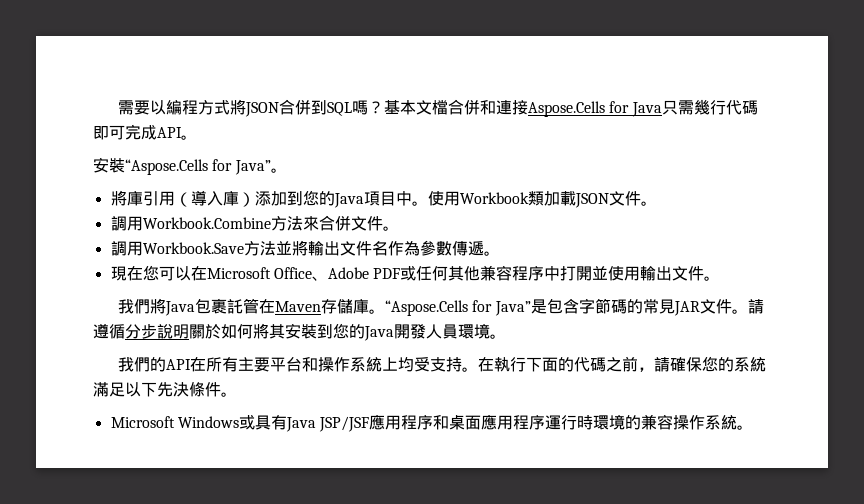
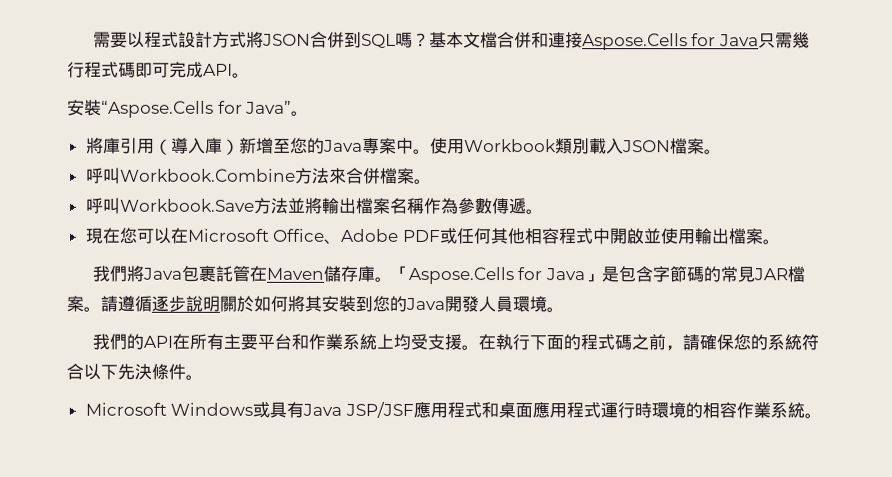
- 需要以編程方式將JSON合併到SQL嗎？
+ 需要以程式設計方式將JSON合併到SQL嗎？
- 基本文檔合併和連接Aspose.Cells for Java只需幾行代碼即可完成API。
+ 基本文檔合併和連接Aspose.Cells for Java只需幾行程式碼即可完成API。
- 將庫引用（導入庫）添加到您的Java項目中。
+ 將庫引用（導入庫）新增至您的Java專案中。
- 使用Workbook類加載JSON文件。
- 調用Workbook.Combine方法來合併文件。
- 調用Workbook.Save方法並將輸出文件名作為參數傳遞。
+ 使用Workbook類別載入JSON檔案。
+ 呼叫Workbook.Combine方法來合併檔案。
+ 呼叫Workbook.Save方法並將輸出檔案名稱作為參數傳遞。
- 現在您可以在Microsoft Office、Adobe PDF或任何其他兼容程序中打開並使用輸出文件。
+ 現在您可以在Microsoft Office、Adobe PDF或任何其他相容程式中開啟並使用輸出檔案。
- 我們將Java包裹託管在Maven存儲庫。“Aspose.Cells for Java”是包含字節碼的常見JAR文件。
+ 我們將Java包裹託管在Maven儲存庫。「Aspose.Cells for Java」是包含字節碼的常見JAR檔案。
- 請遵循分步說明關於如何將其安裝到您的Java開發人員環境。
+ 請遵循逐步說明關於如何將其安裝到您的Java開發人員環境。
- 我們的API在所有主要平台和操作系統上均受支持。
+ 我們的API在所有主要平台和作業系統上均受支援。
- 在執行下面的代碼之前，請確保您的系統滿足以下先決條件。
+ 在執行下面的程式碼之前，請確保您的系統符合以下先決條件。
- Microsoft Windows或具有Java JSP/JSF應用程序和桌面應用程序運行時環境的兼容操作系統。
+ Microsoft Windows或具有Java JSP/JSF應用程式和桌面應用程式運行時環境的相容作業系統。

